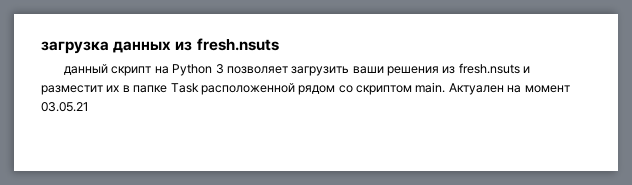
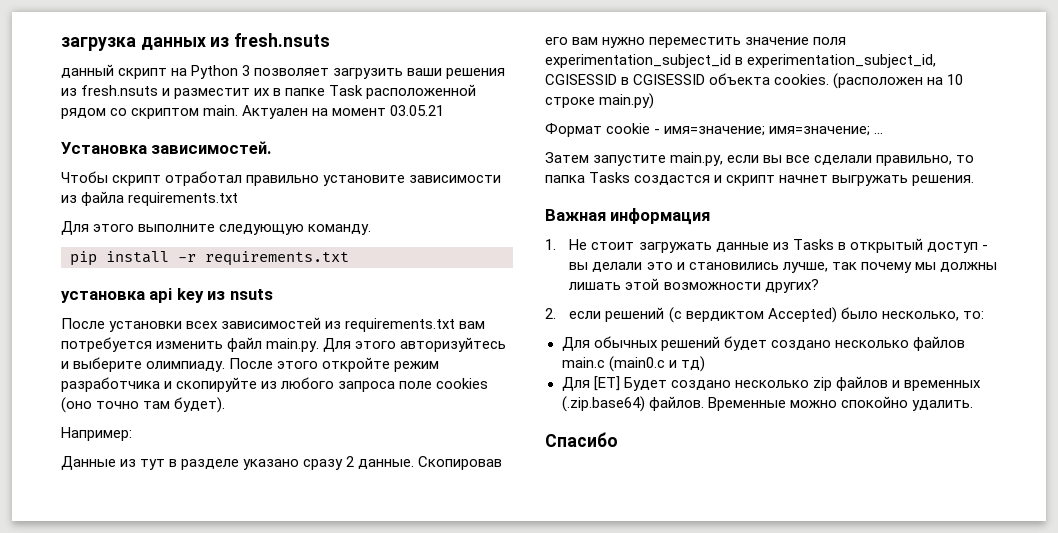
+ Установка зависимостей.
+ Чтобы скрипт отработал правильно установите зависимости из файла requirements.txt
+ Для этого выполните следующую команду.
+ pip install -r requirements.txt
+ установка api key из nsuts
+ После установки всех зависимостей из requirements.txt вам потребуется изменить файл main.py. Для этого авторизуйтесь и выберите олимпиаду. После этого откройте режим разработчика и скопируйте из любого запроса поле cookies (оно точно там будет).
+ Например:
+ Данные из тут в разделе указано сразу 2 данные. Скопировав его вам нужно переместить значение поля experimentation_subject_id в experimentation_subject_id, CGISESSID в CGISESSID объекта cookies. (расположен на 10 строке main.py)
+ Формат cookie - имя=значение; имя=значение; ...
+ Затем запустите main.py, если вы все сделали правильно, то папка Tasks создастся и скрипт начнет выгружать решения.
+ Важная информация
+ 1. Не стоит загружать данные из Tasks в открытый доступ - вы делали это и становились лучше, так почему мы должны лишать этой возможности других?
+ 2. если решений (с вердиктом Accepted) было несколько, то:
+ Для обычных решений будет создано несколько файлов main.c (main0.c и тд)
+ Для [ET] Будет создано несколько zip файлов и временных (.zip.base64) файлов. Временные можно спокойно удалить.
+ Спасибо

